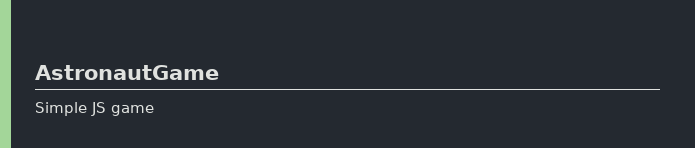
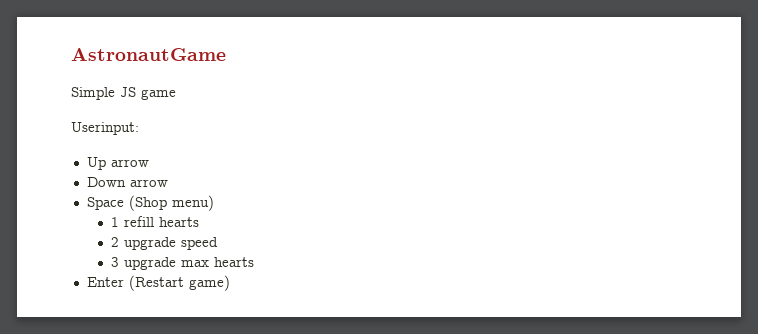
+ Userinput:
+ Up arrow
+ Down arrow
+ Space (Shop menu)
+ 1 refill hearts
+ 2 upgrade speed
+ 3 upgrade max hearts
+ Enter (Restart game)

